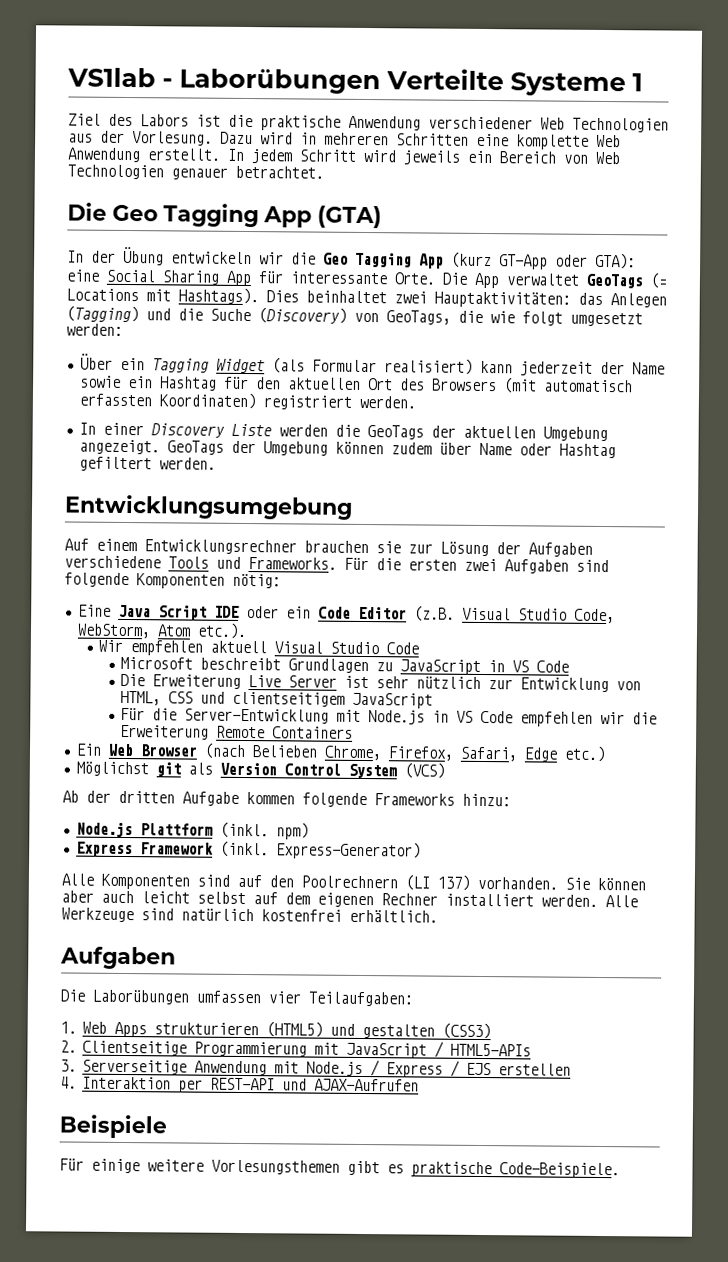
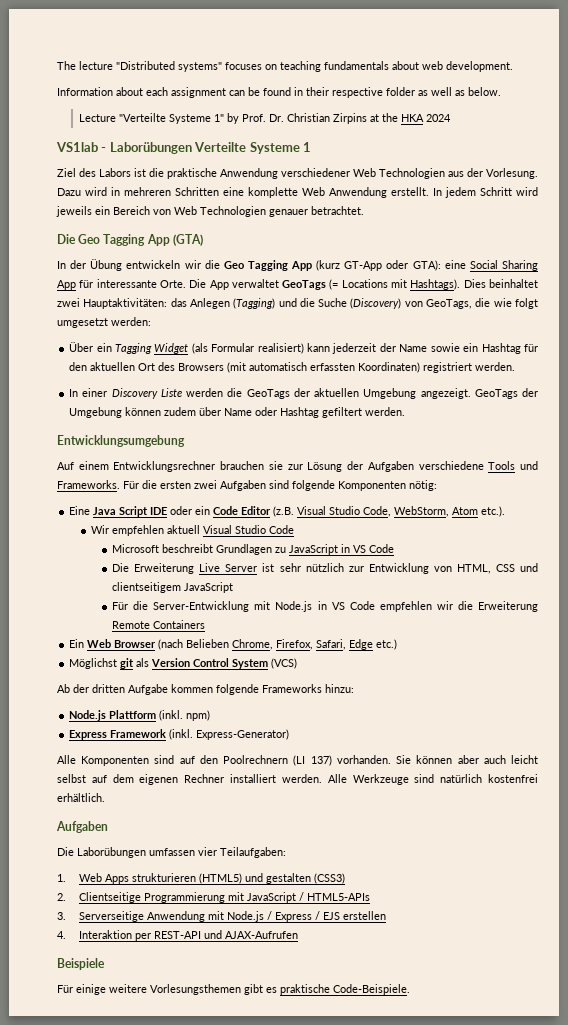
+ The lecture "Distributed systems" focuses on teaching fundamentals about web development.
+ Information about each assignment can be found in their respective folder as well as below.
+ Lecture "Verteilte Systeme 1" by Prof. Dr. Christian Zirpins at the HKA 2024

